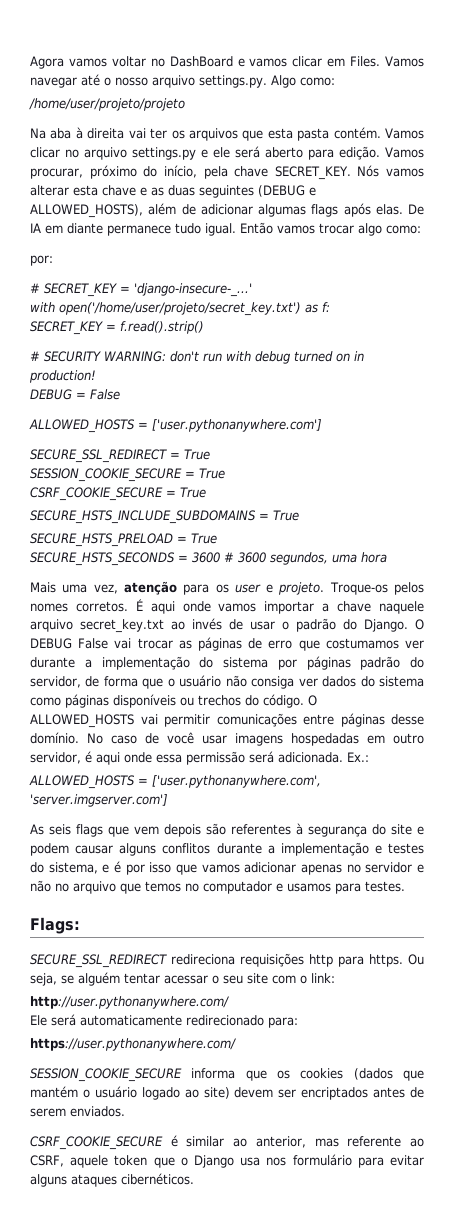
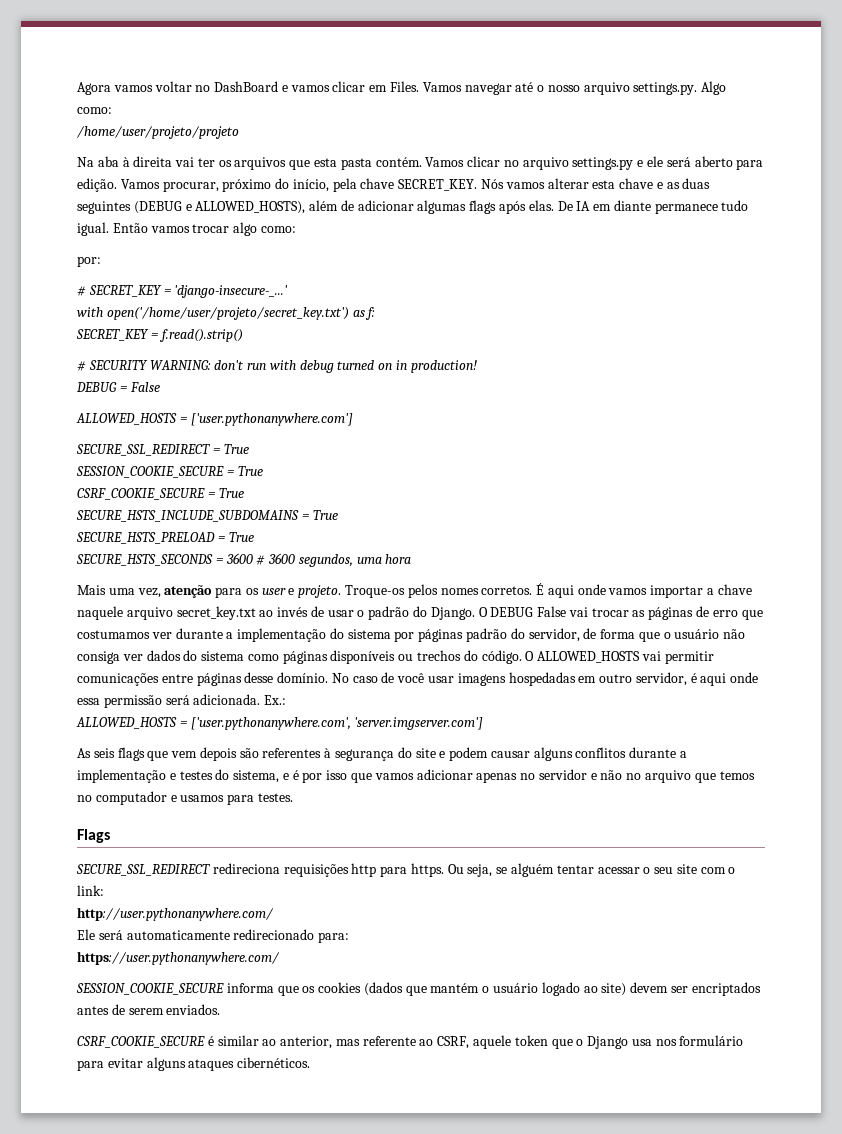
- Flags:
+ Flags

